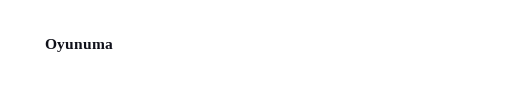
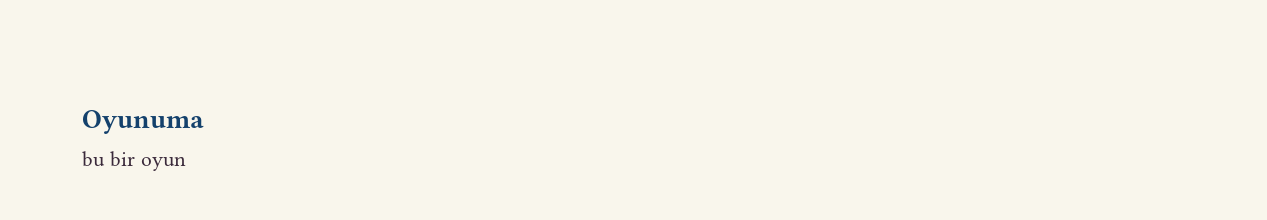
+ bu bir oyun

